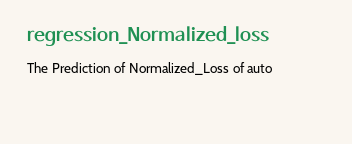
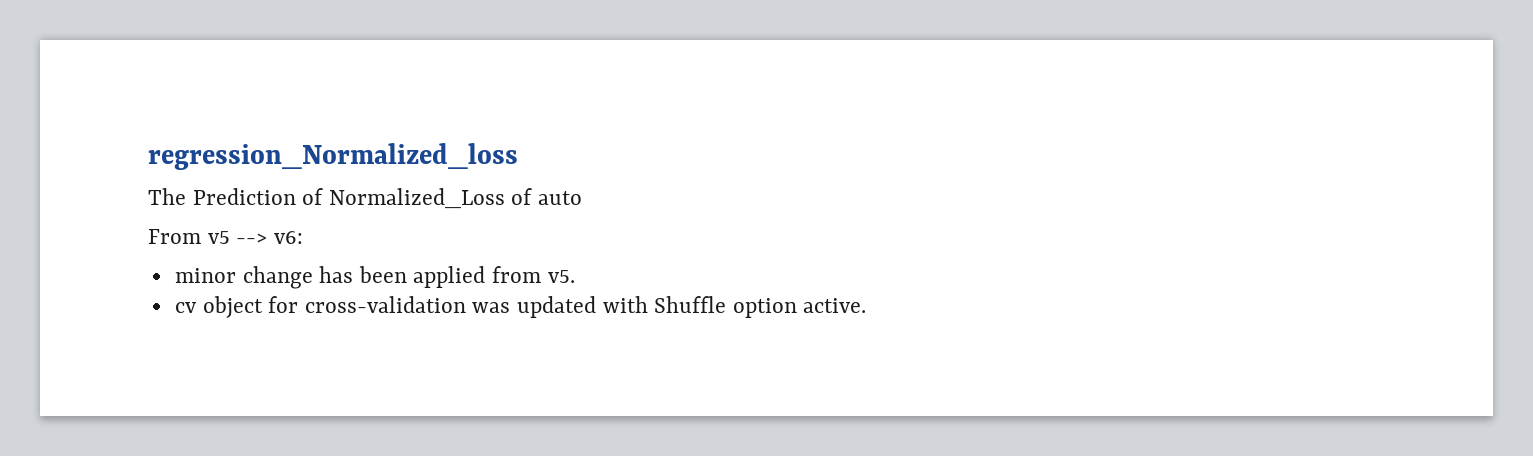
+ From v5 --> v6:
+ minor change has been applied from v5.
+ cv object for cross-validation was updated with Shuffle option active.

